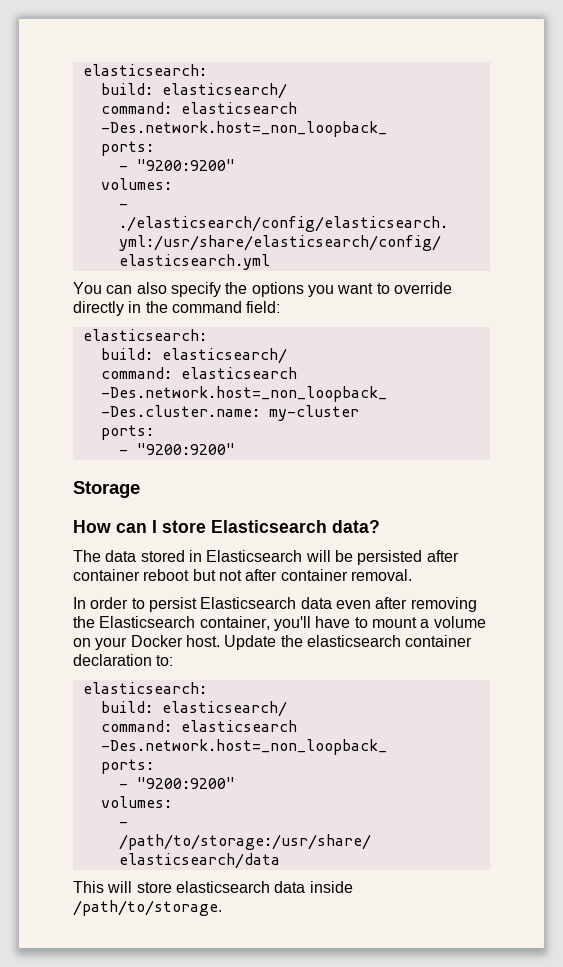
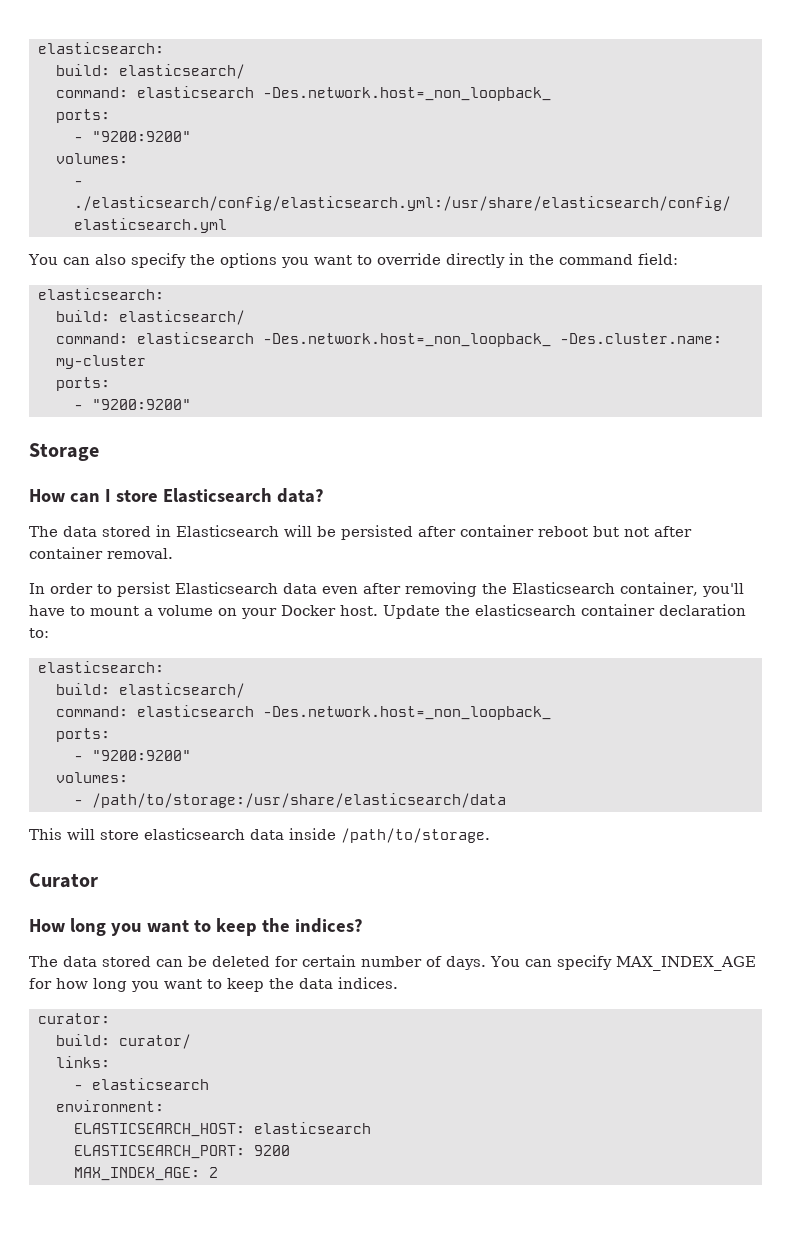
+ Curator
+ How long you want to keep the indices?
+ The data stored can be deleted for certain number of days. You can specify MAX_INDEX_AGE for how long you want to keep the data indices.
+ curator:
+ build: curator/
+ links:
+ - elasticsearch
+ environment:
+ ELASTICSEARCH_HOST: elasticsearch
+ ELASTICSEARCH_PORT: 9200
+ MAX_INDEX_AGE: 2

